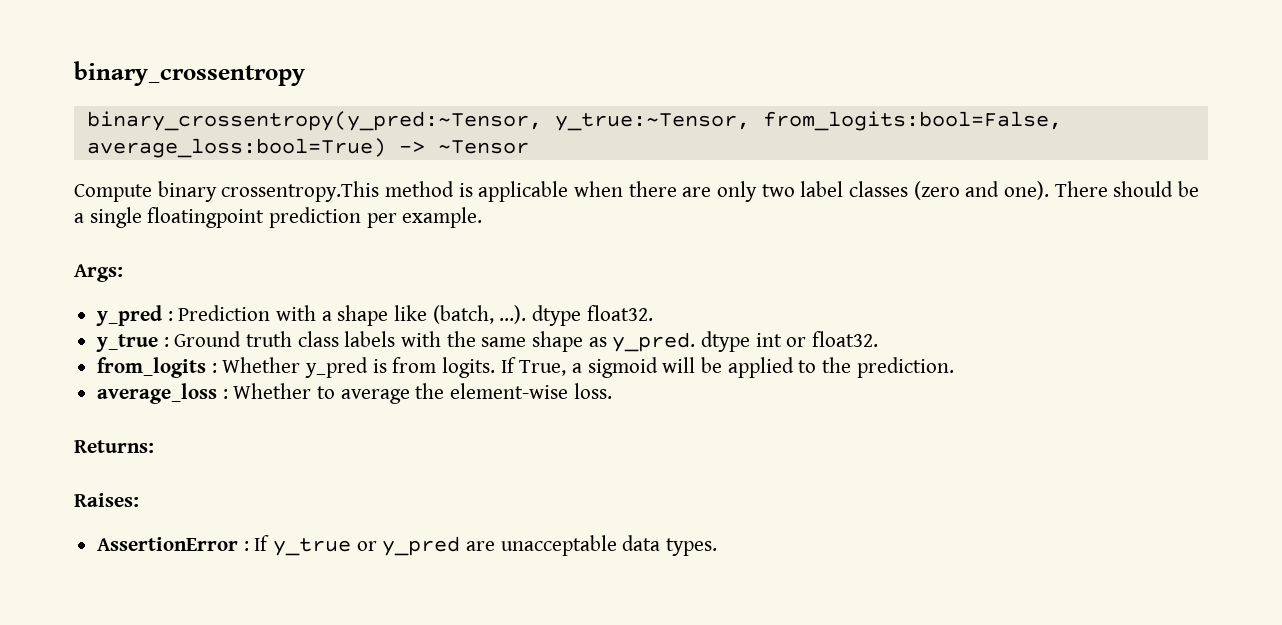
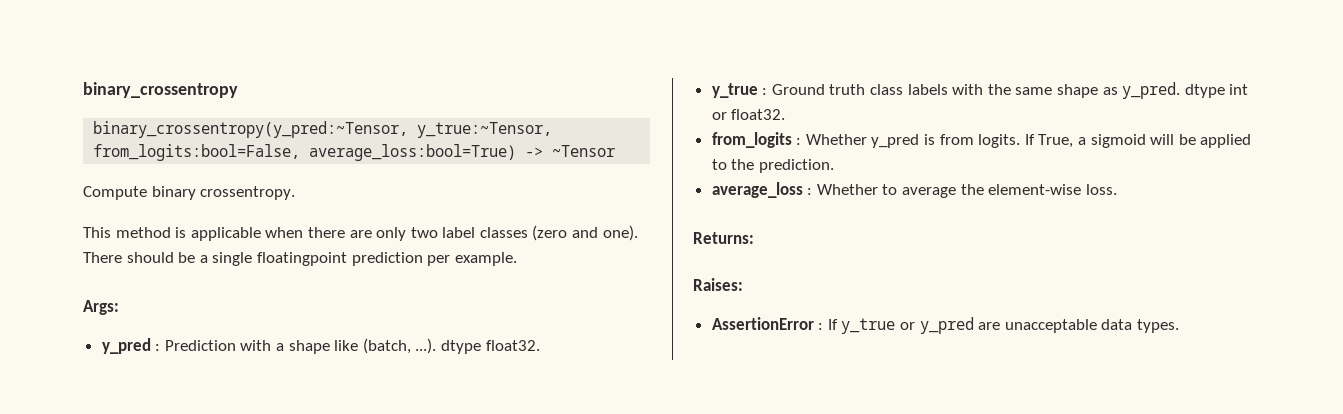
- Compute binary crossentropy.This method is applicable when there are only two label classes (zero and one).
+ Compute binary crossentropy.
+ This method is applicable when there are only two label classes (zero and one).

